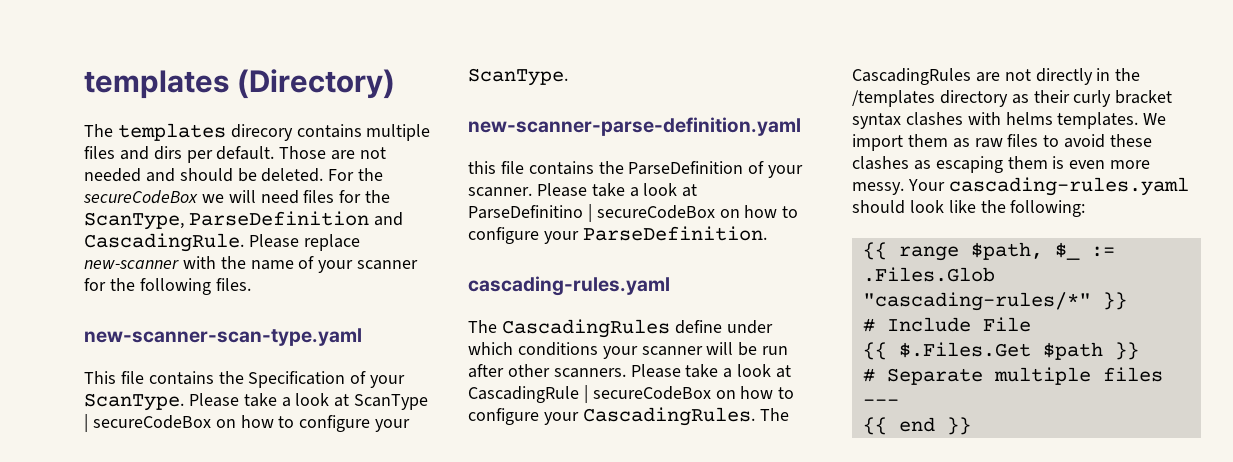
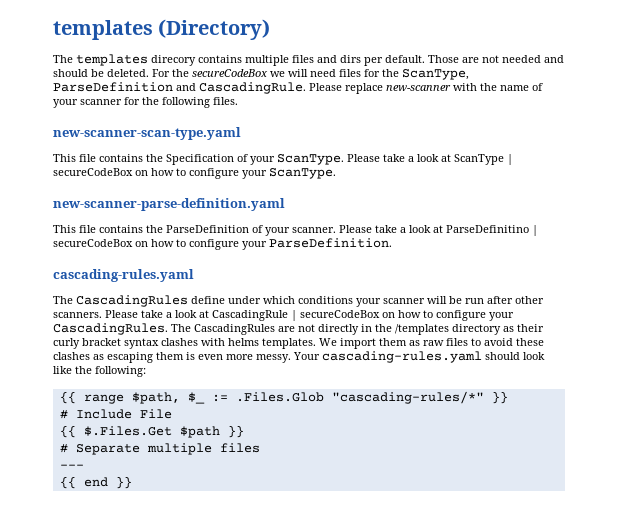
- this file contains the ParseDefinition of your scanner.
+ This file contains the ParseDefinition of your scanner.

